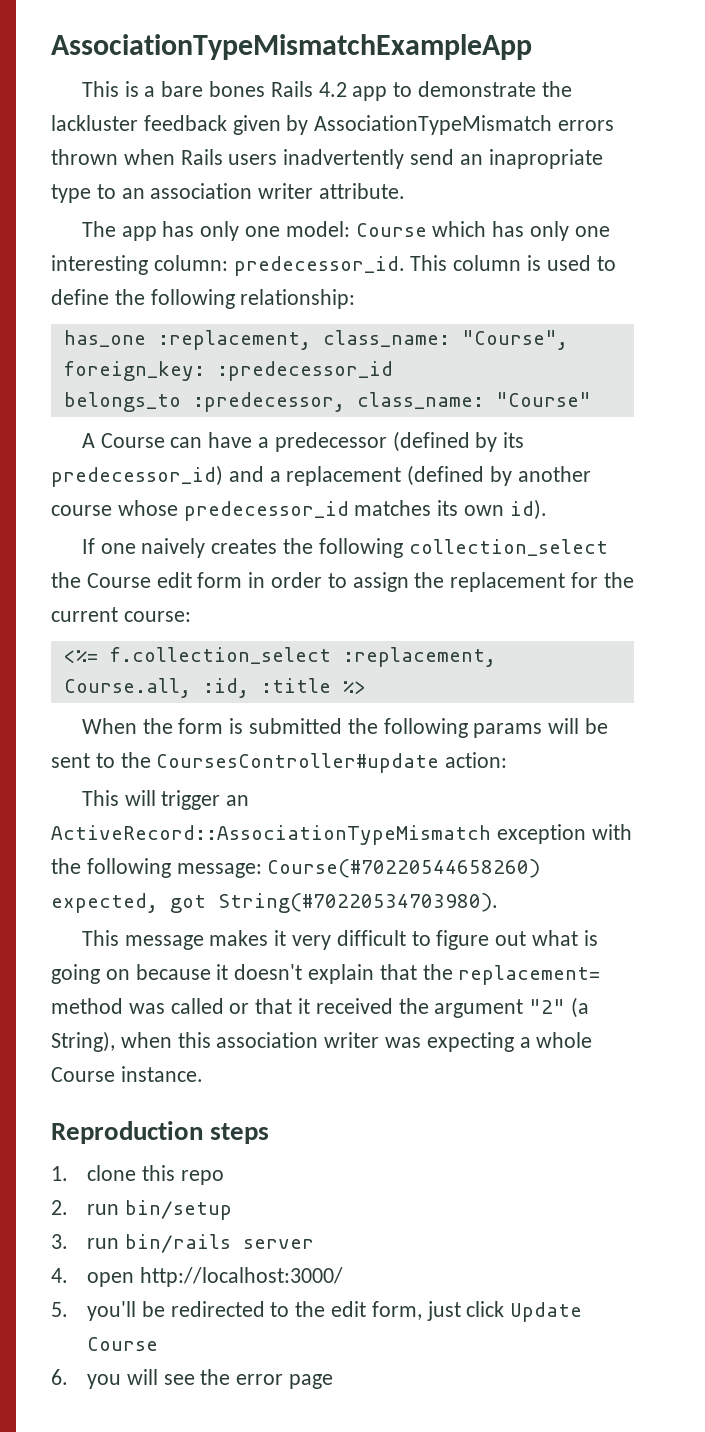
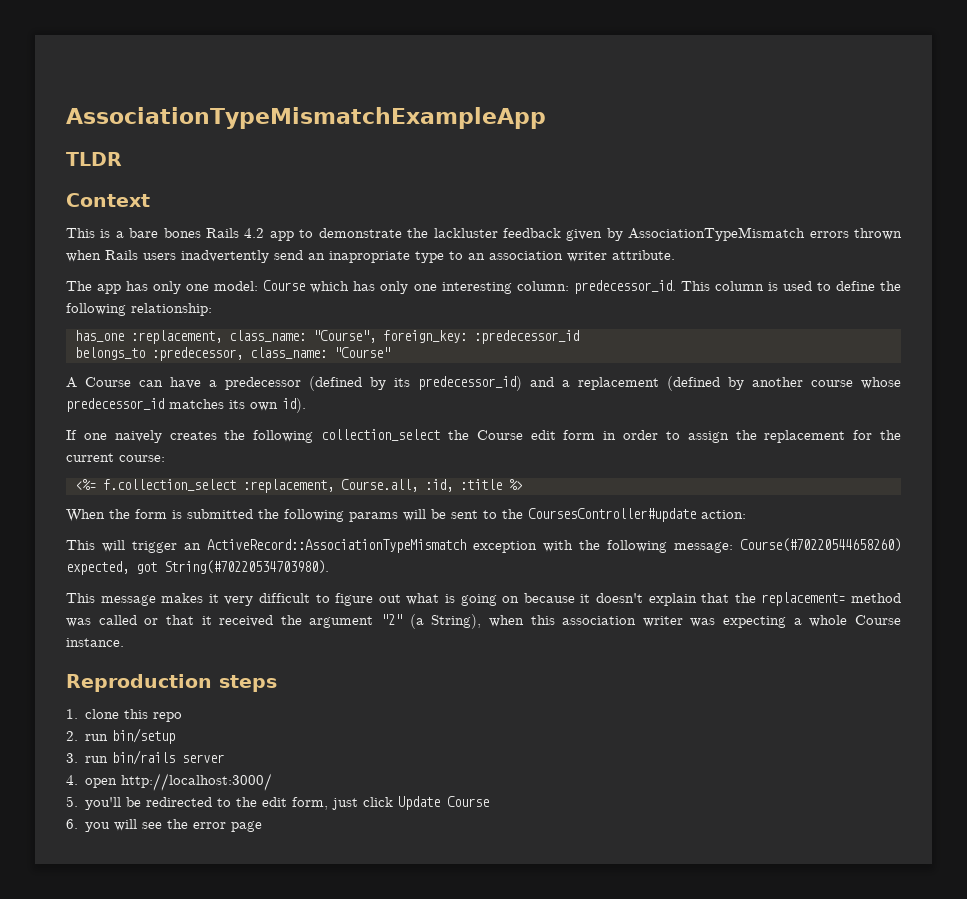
+ TLDR
+ Context

